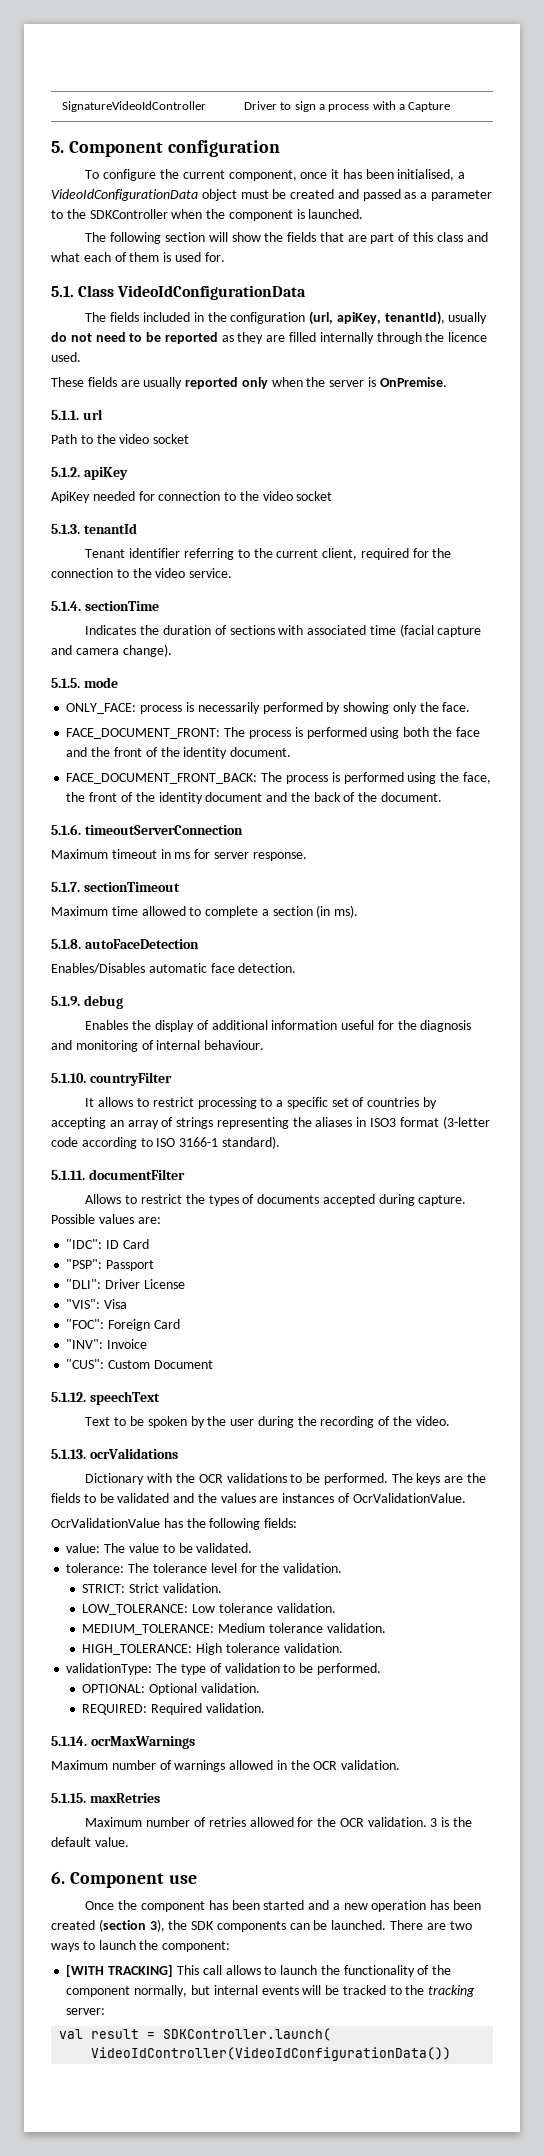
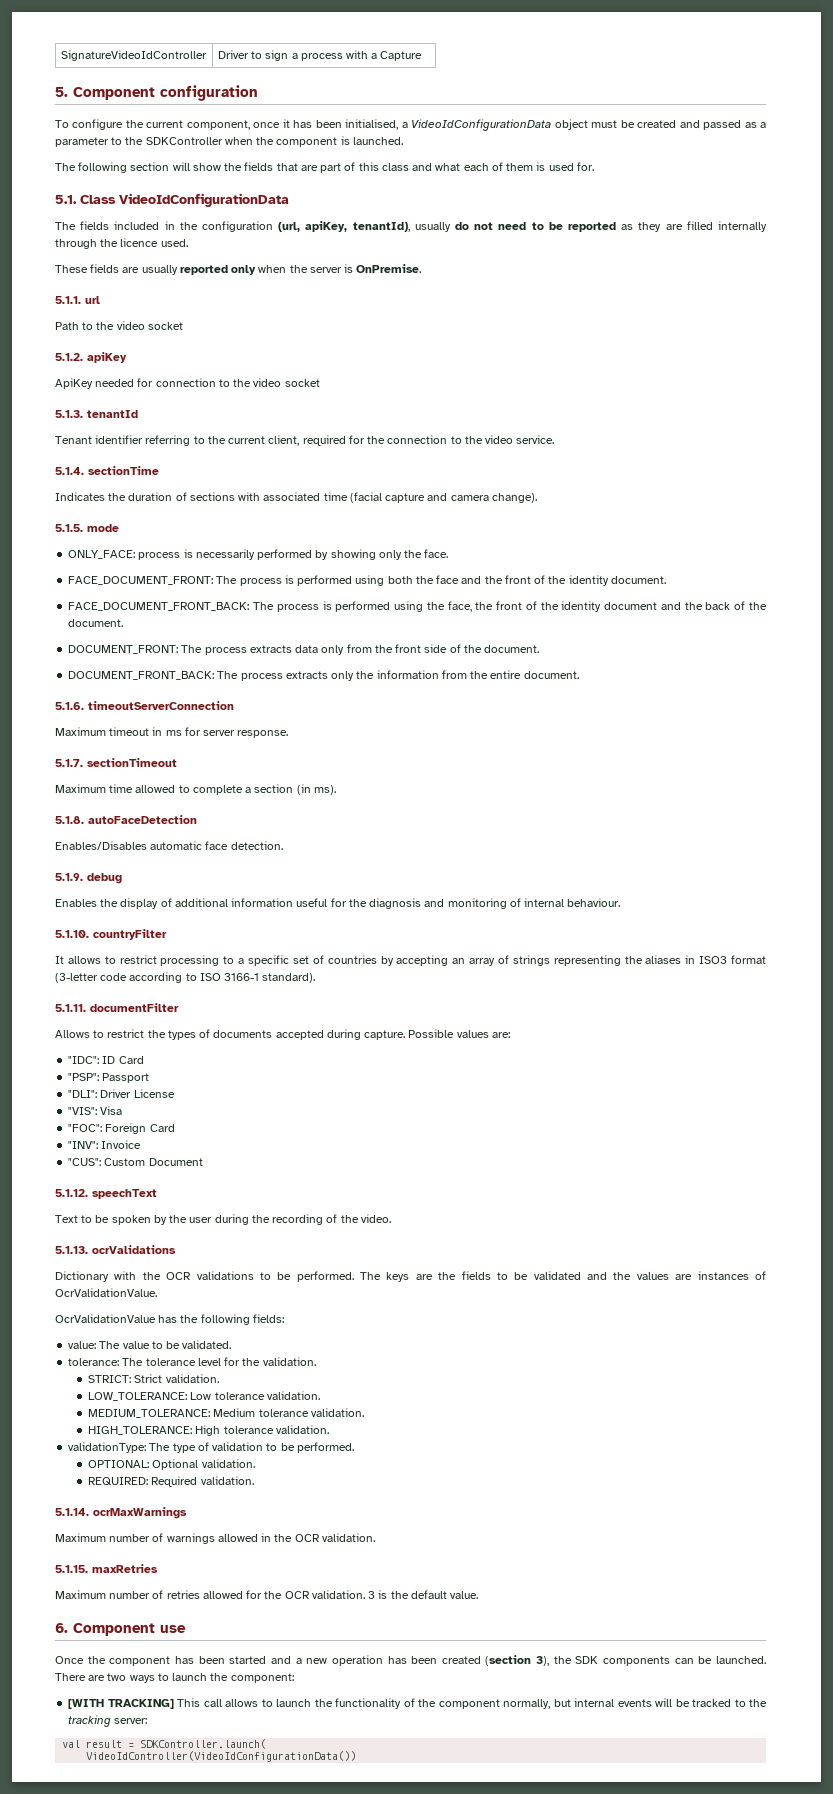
+ DOCUMENT_FRONT: The process extracts data only from the front side of the document.
+ DOCUMENT_FRONT_BACK: The process extracts only the information from the entire document.

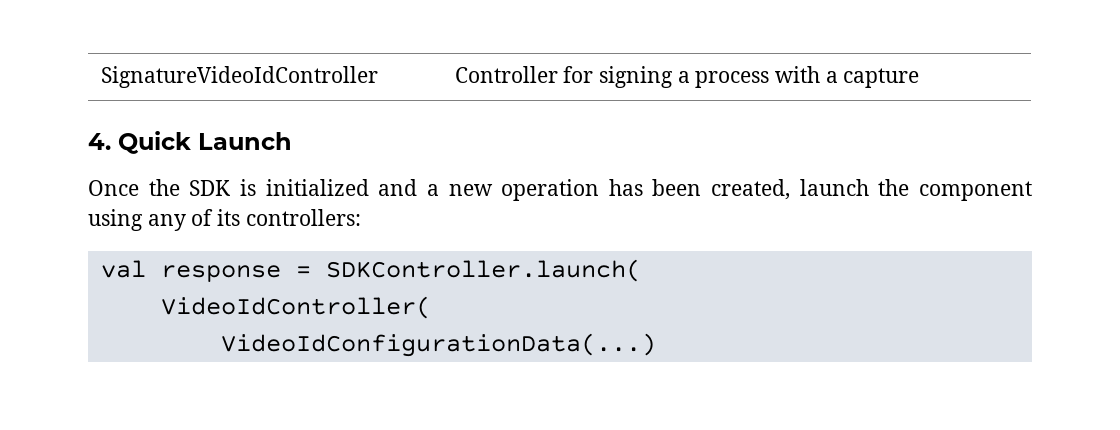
- SignatureVideoIdController | Driver to sign a process with a Capture
- 5. Component configuration
- To configure the current component, once it has been initialised, a VideoIdConfigurationData object must be created and passed as a parameter to the SDKController when the component is launched.
- The following section will show the fields that are part of this class and what each of them is used for.
- 5.1. Class VideoIdConfigurationData
- The fields included in the configuration (url, apiKey, tenantId), usually do not need to be reported as they are filled internally through the licence used.
- These fields are usually reported only when the server is OnPremise.
- 5.1.1. url
- Path to the video socket
- 5.1.2. apiKey
- ApiKey needed for connection to the video socket
- 5.1.3. tenantId
- Tenant identifier referring to the current client, required for the connection to the video service.
- 5.1.4. sectionTime
- Indicates the duration of sections with associated time (facial capture and camera change).
- 5.1.5. mode
- ONLY_FACE: process is necessarily performed by showing only the face.
- FACE_DOCUMENT_FRONT: The process is performed using both the face and the front of the identity document.
- FACE_DOCUMENT_FRONT_BACK: The process is performed using the face, the front of the identity document and the back of the document.
- DOCUMENT_FRONT: The process extracts data only from the front side of the document.
- DOCUMENT_FRONT_BACK: The process extracts only the information from the entire document.
- 5.1.6. timeoutServerConnection
- Maximum timeout in ms for server response.
- 5.1.7. sectionTimeout
- Maximum time allowed to complete a section (in ms).
- 5.1.8. autoFaceDetection
- Enables/Disables automatic face detection.
- 5.1.9. debug
- Enables the display of additional information useful for the diagnosis and monitoring of internal behaviour.
- 5.1.10. countryFilter
- It allows to restrict processing to a specific set of countries by accepting an array of strings representing the aliases in ISO3 format (3-letter code according to ISO 3166-1 standard).
- 5.1.11. documentFilter
- Allows to restrict the types of documents accepted during capture. Possible values are:
- "IDC": ID Card
- "PSP": Passport
- "DLI": Driver License
- "VIS": Visa
- "FOC": Foreign Card
- "INV": Invoice
- "CUS": Custom Document
- 5.1.12. speechText
- Text to be spoken by the user during the recording of the video.
- 5.1.13. ocrValidations
- Dictionary with the OCR validations to be performed. The keys are the fields to be validated and the values are instances of OcrValidationValue.
- OcrValidationValue has the following fields:
- value: The value to be validated.
- tolerance: The tolerance level for the validation.
- STRICT: Strict validation.
- LOW_TOLERANCE: Low tolerance validation.
- MEDIUM_TOLERANCE: Medium tolerance validation.
- HIGH_TOLERANCE: High tolerance validation.
- validationType: The type of validation to be performed.
- OPTIONAL: Optional validation.
- REQUIRED: Required validation.
- 5.1.14. ocrMaxWarnings
- Maximum number of warnings allowed in the OCR validation.
- 5.1.15. maxRetries
- Maximum number of retries allowed for the OCR validation. 3 is the default value.
- 6. Component use
- Once the component has been started and a new operation has been created (section 3), the SDK components can be launched. There are two ways to launch the component:
- [WITH TRACKING] This call allows to launch the functionality of the component normally, but internal events will be tracked to the tracking server:
+ SignatureVideoIdController | Controller for signing a process with a capture
+ 4. Quick Launch
+ Once the SDK is initialized and a new operation has been created, launch the component using any of its controllers:
- val result = SDKController.launch(
+ val response = SDKController.launch(
- VideoIdController(VideoIdConfigurationData())
+ VideoIdController(
+ VideoIdConfigurationData(...)

